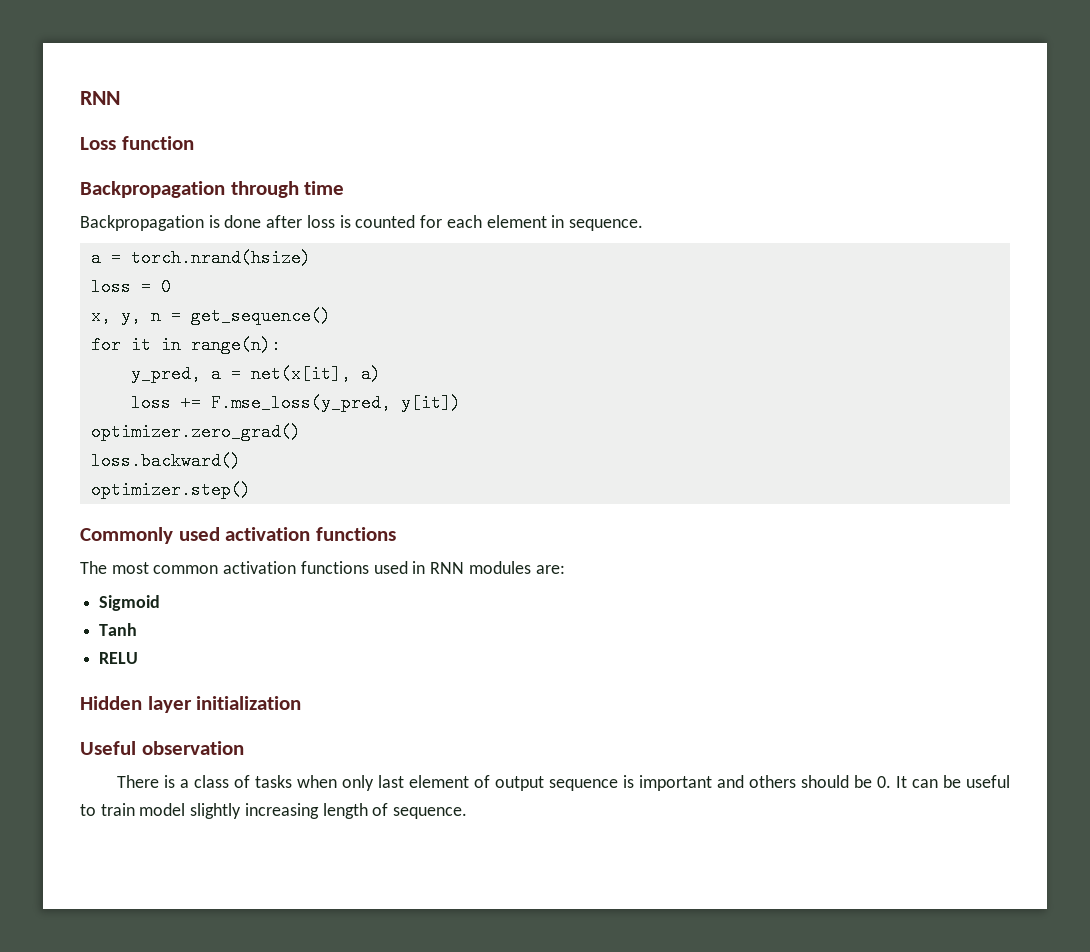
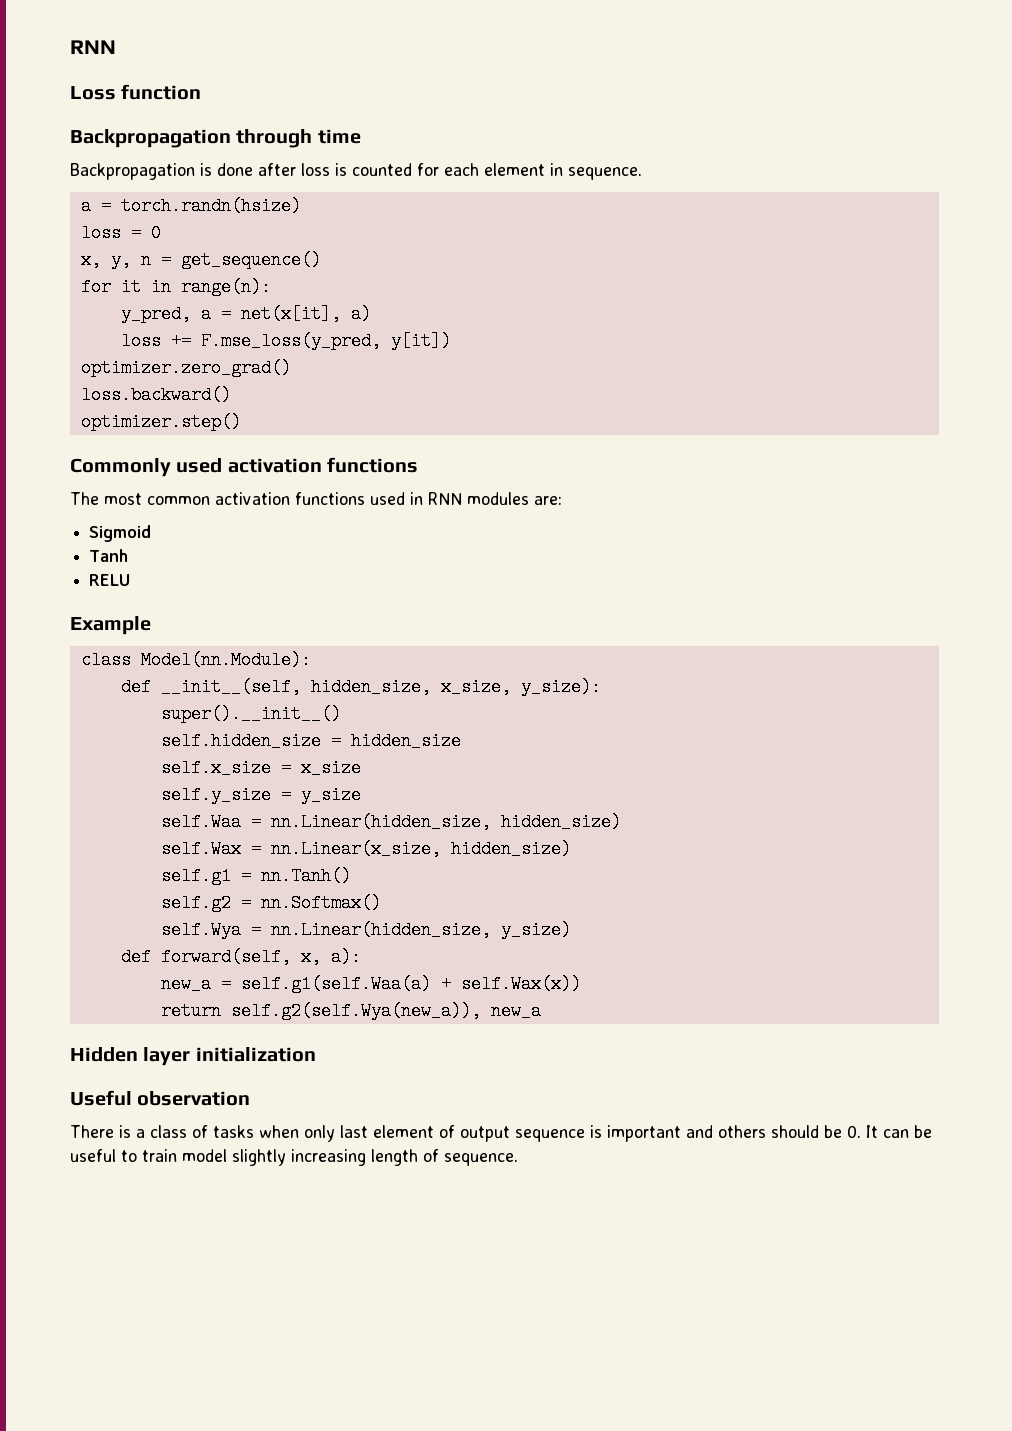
- a = torch.nrand(hsize)
+ a = torch.randn(hsize)
+ Example
+ class Model(nn.Module):
+ def __init__(self, hidden_size, x_size, y_size):
+ super().__init__()
+ self.hidden_size = hidden_size
+ self.x_size = x_size
+ self.y_size = y_size
+ self.Waa = nn.Linear(hidden_size, hidden_size)
+ self.Wax = nn.Linear(x_size, hidden_size)
+ self.g1 = nn.Tanh()
+ self.g2 = nn.Softmax()
+ self.Wya = nn.Linear(hidden_size, y_size)
+ def forward(self, x, a):
+ new_a = self.g1(self.Waa(a) + self.Wax(x))
+ return self.g2(self.Wya(new_a)), new_a

